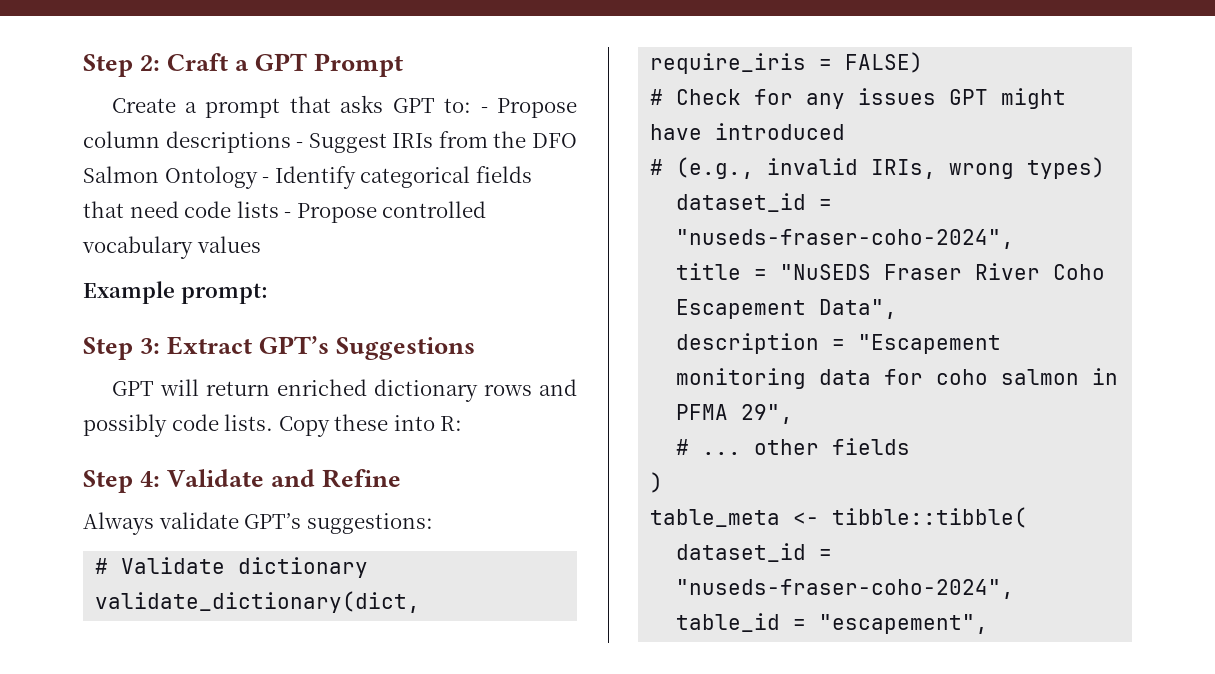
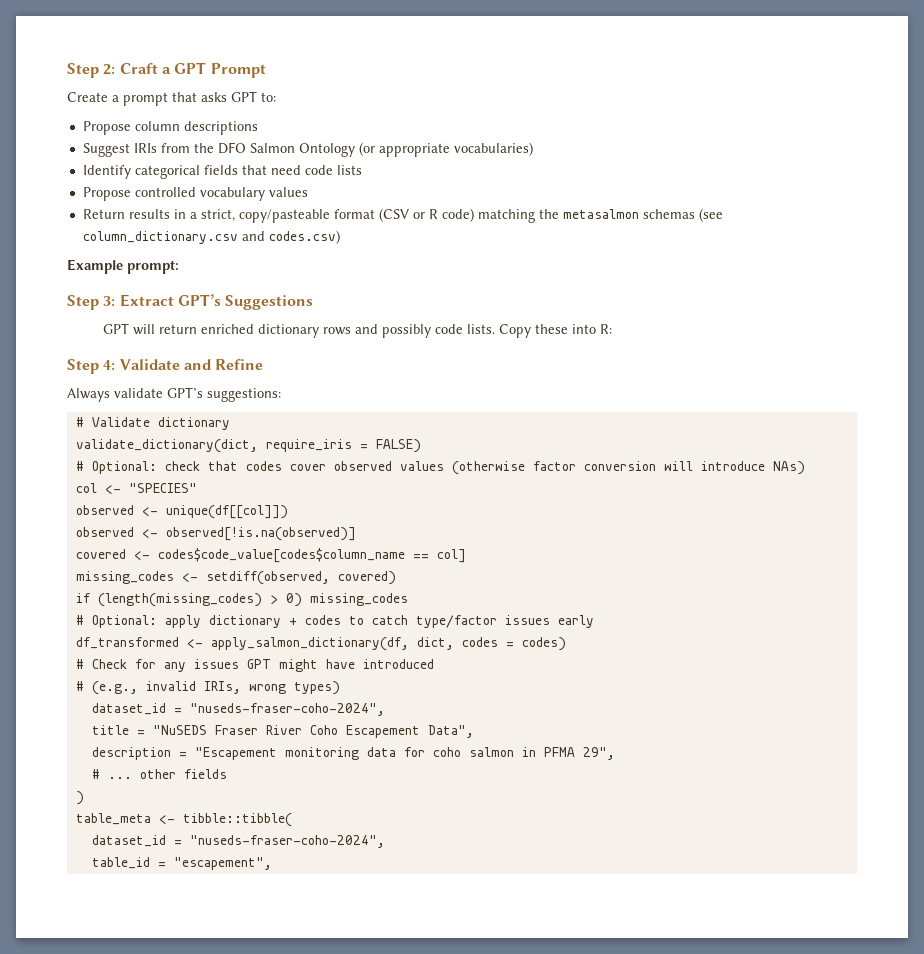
- Create a prompt that asks GPT to: - Propose column descriptions - Suggest IRIs from the DFO Salmon Ontology - Identify categorical fields that need code lists - Propose controlled vocabulary values
+ Create a prompt that asks GPT to:
+ Propose column descriptions
+ Suggest IRIs from the DFO Salmon Ontology (or appropriate vocabularies)
+ Identify categorical fields that need code lists
+ Propose controlled vocabulary values
+ Return results in a strict, copy/pasteable format (CSV or R code) matching the metasalmon schemas (see column_dictionary.csv and codes.csv)
+ # Optional: check that codes cover observed values (otherwise factor conversion will introduce NAs)
+ col <- "SPECIES"
+ observed <- unique(df[[col]])
+ observed <- observed[!is.na(observed)]
+ covered <- codes$code_value[codes$column_name == col]
+ missing_codes <- setdiff(observed, covered)
+ if (length(missing_codes) > 0) missing_codes
+ # Optional: apply dictionary + codes to catch type/factor issues early
+ df_transformed <- apply_salmon_dictionary(df, dict, codes = codes)

